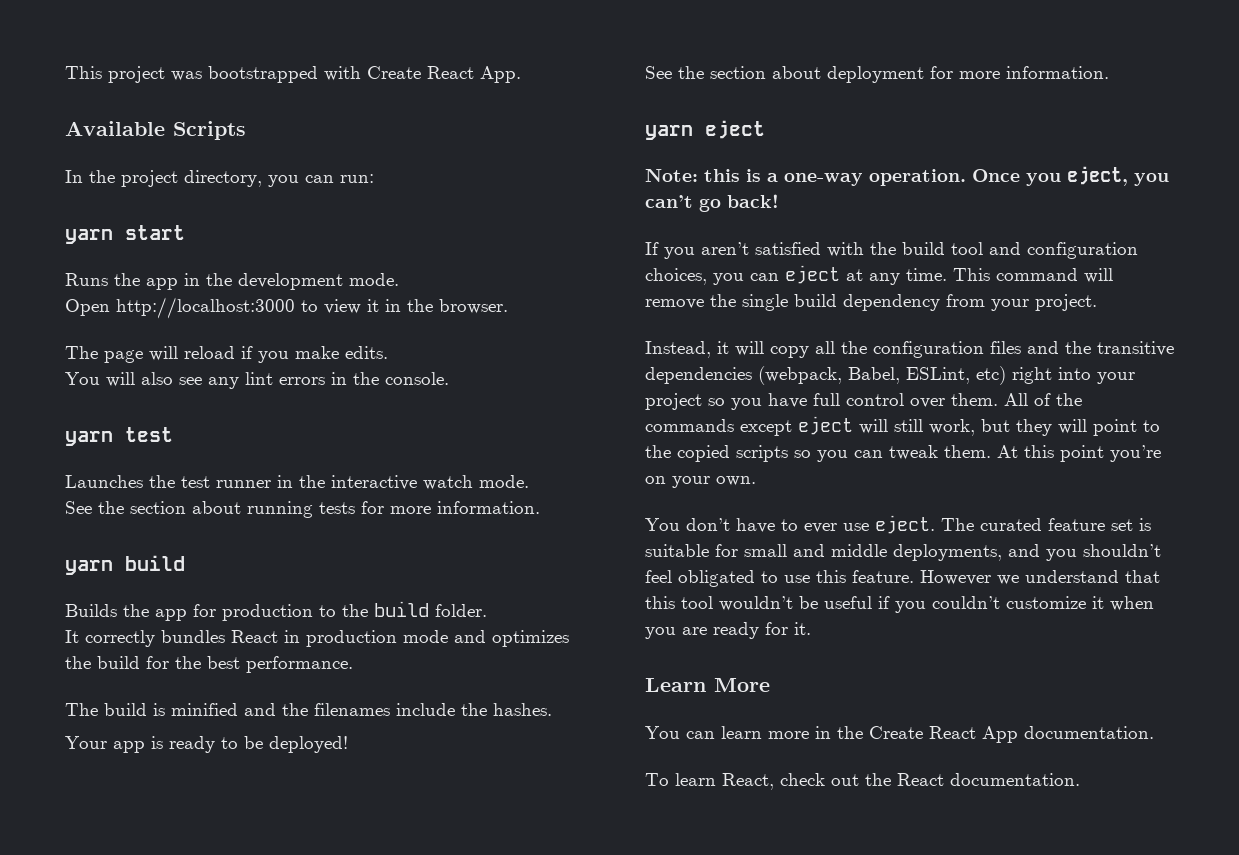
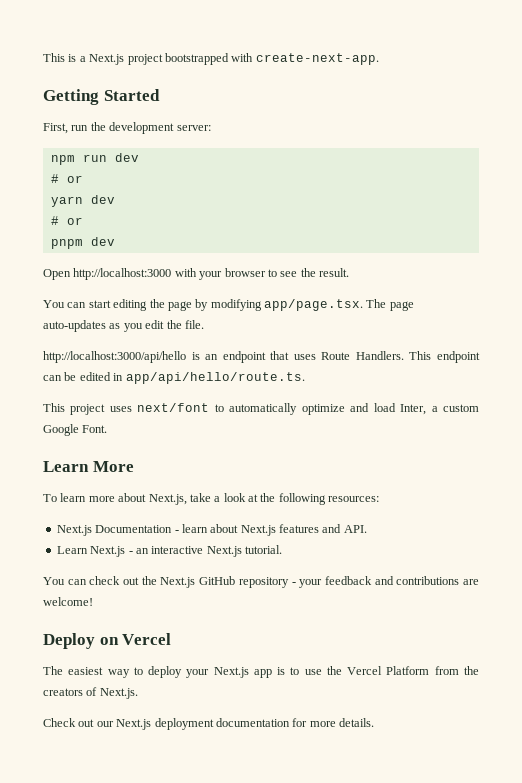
- This project was bootstrapped with Create React App.
- Available Scripts
- In the project directory, you can run:
- yarn start
- Runs the app in the development mode.
- Open http://localhost:3000 to view it in the browser.
- The page will reload if you make edits.
- You will also see any lint errors in the console.
- yarn test
- Launches the test runner in the interactive watch mode.
- See the section about running tests for more information.
- yarn build
- Builds the app for production to the build folder.
- It correctly bundles React in production mode and optimizes the build for the best performance.
- The build is minified and the filenames include the hashes.
- Your app is ready to be deployed!
- See the section about deployment for more information.
- yarn eject
- Note: this is a one-way operation. Once you eject, you can’t go back!
- If you aren’t satisfied with the build tool and configuration choices, you can eject at any time. This command will remove the single build dependency from your project.
- Instead, it will copy all the configuration files and the transitive dependencies (webpack, Babel, ESLint, etc) right into your project so you have full control over them. All of the commands except eject will still work, but they will point to the copied scripts so you can tweak them. At this point you’re on your own.
- You don’t have to ever use eject. The curated feature set is suitable for small and middle deployments, and you shouldn’t feel obligated to use this feature. However we understand that this tool wouldn’t be useful if you couldn’t customize it when you are ready for it.
+ This is a Next.js project bootstrapped with create-next-app.
+ Getting Started
+ First, run the development server:
+ npm run dev
+ # or
+ yarn dev
+ # or
+ pnpm dev
+ Open http://localhost:3000 with your browser to see the result.
+ You can start editing the page by modifying app/page.tsx. The page auto-updates as you edit the file.
+ http://localhost:3000/api/hello is an endpoint that uses Route Handlers. This endpoint can be edited in app/api/hello/route.ts.
+ This project uses next/font to automatically optimize and load Inter, a custom Google Font.
  Learn More
- You can learn more in the Create React App documentation.
- To learn React, check out the React documentation.
+ To learn more about Next.js, take a look at the following resources:
+ Next.js Documentation - learn about Next.js features and API.
+ Learn Next.js - an interactive Next.js tutorial.
+ You can check out the Next.js GitHub repository - your feedback and contributions are welcome!
+ Deploy on Vercel
+ The easiest way to deploy your Next.js app is to use the Vercel Platform from the creators of Next.js.
+ Check out our Next.js deployment documentation for more details.

